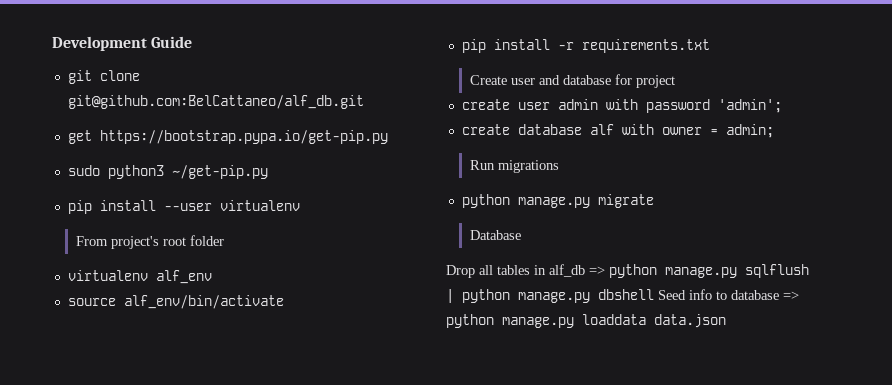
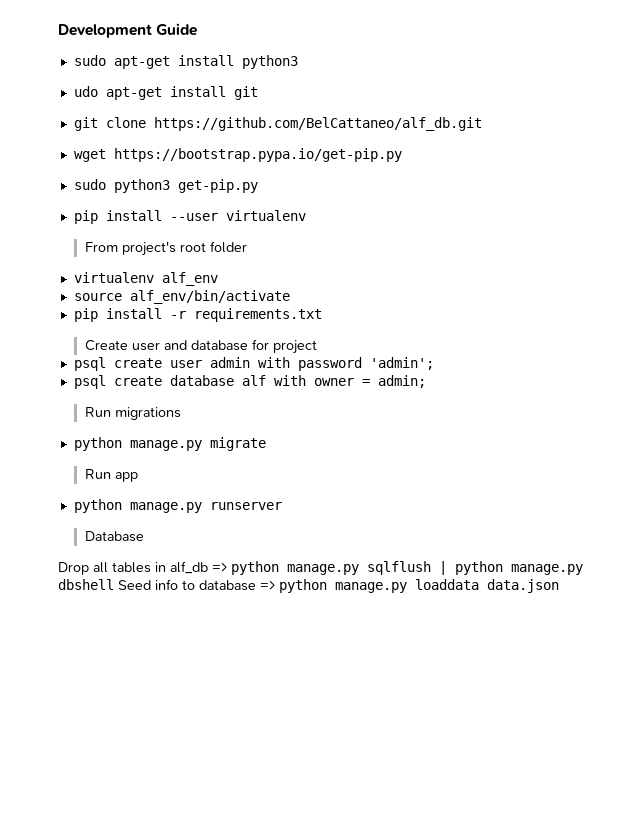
+ sudo apt-get install python3
+ udo apt-get install git
- git clone git@github.com:BelCattaneo/alf_db.git
- get https://bootstrap.pypa.io/get-pip.py
+ git clone https://github.com/BelCattaneo/alf_db.git
+ wget https://bootstrap.pypa.io/get-pip.py
- sudo python3 ~/get-pip.py
+ sudo python3 get-pip.py
- create user admin with password 'admin';
+ psql create user admin with password 'admin';
- create database alf with owner = admin;
+ psql create database alf with owner = admin;
+ Run app
+ python manage.py runserver

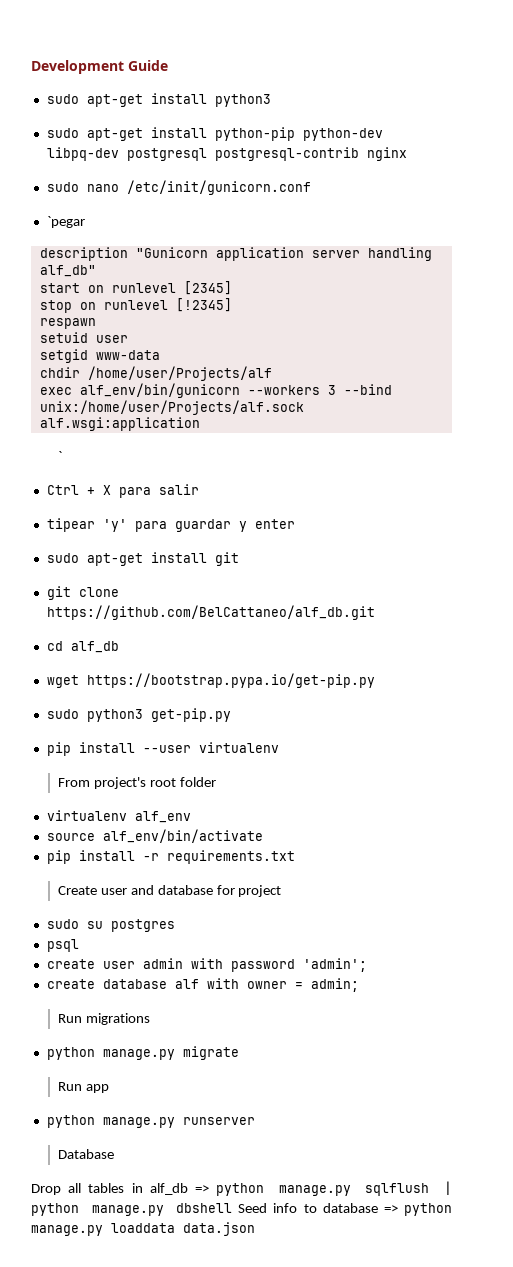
- udo apt-get install git
+ sudo apt-get install python-pip python-dev libpq-dev postgresql postgresql-contrib nginx
+ sudo nano /etc/init/gunicorn.conf
+ `pegar
+ description "Gunicorn application server handling alf_db"
+ start on runlevel [2345]
+ stop on runlevel [!2345]
+ respawn
+ setuid user
+ setgid www-data
+ chdir /home/user/Projects/alf
+ exec alf_env/bin/gunicorn --workers 3 --bind unix:/home/user/Projects/alf.sock alf.wsgi:application
+ `
+ Ctrl + X para salir
+ tipear 'y' para guardar y enter
+ sudo apt-get install git
+ cd alf_db
- psql create user admin with password 'admin';
+ sudo su postgres
+ psql
+ create user admin with password 'admin';
- psql create database alf with owner = admin;
+ create database alf with owner = admin;

